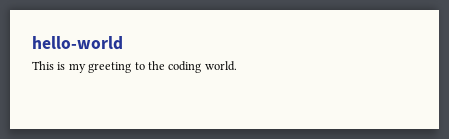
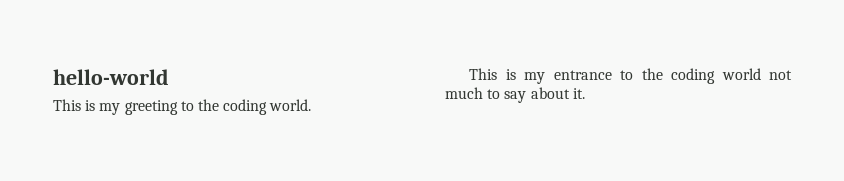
+ This is my entrance to the coding world not much to say about it.

